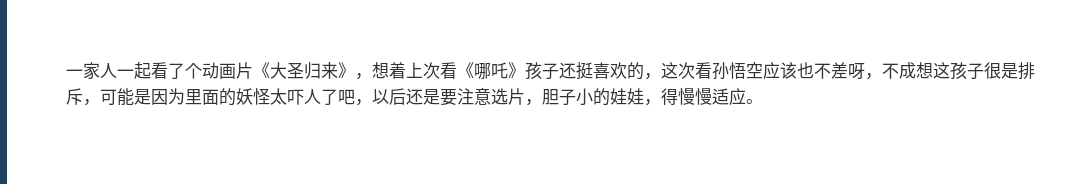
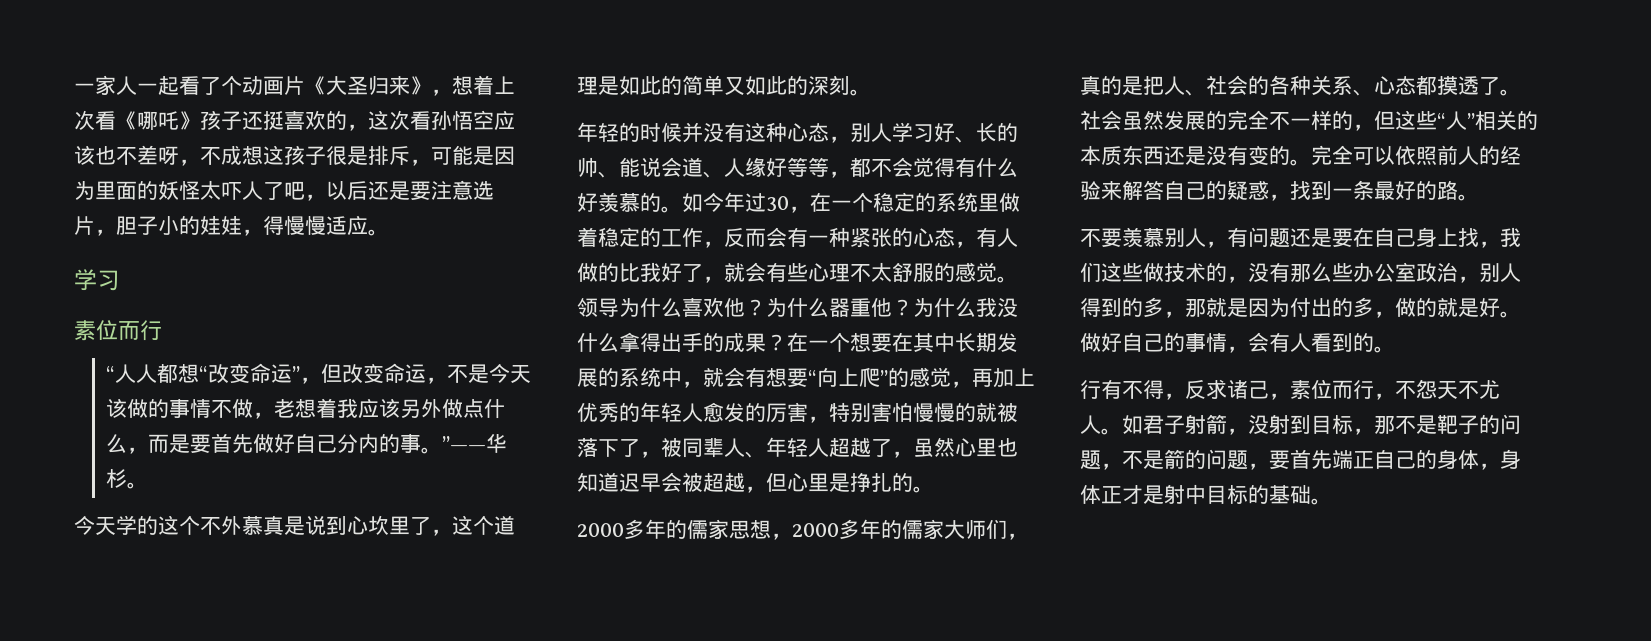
  一家人一起看了个动画片《大圣归来》，想着上次看《哪吒》孩子还挺喜欢的，这次看孙悟空应该也不差呀，不成想这孩子很是排斥，可能是因为里面的妖怪太吓人了吧，以后还是要注意选片，胆子小的娃娃，得慢慢适应。
+ 学习
+ 素位而行
+ “人人都想“改变命运”，但改变命运，不是今天该做的事情不做，老想着我应该另外做点什么，而是要首先做好自己分内的事。”——华杉。
+ 今天学的这个不外慕真是说到心坎里了，这个道理是如此的简单又如此的深刻。
+ 年轻的时候并没有这种心态，别人学习好、长的帅、能说会道、人缘好等等，都不会觉得有什么好羡慕的。如今年过30，在一个稳定的系统里做着稳定的工作，反而会有一种紧张的心态，有人做的比我好了，就会有些心理不太舒服的感觉。领导为什么喜欢他？为什么器重他？为什么我没什么拿得出手的成果？在一个想要在其中长期发展的系统中，就会有想要“向上爬”的感觉，再加上优秀的年轻人愈发的厉害，特别害怕慢慢的就被落下了，被同辈人、年轻人超越了，虽然心里也知道迟早会被超越，但心里是挣扎的。
+ 2000多年的儒家思想，2000多年的儒家大师们，真的是把人、社会的各种关系、心态都摸透了。社会虽然发展的完全不一样的，但这些“人”相关的本质东西还是没有变的。完全可以依照前人的经验来解答自己的疑惑，找到一条最好的路。
+ 不要羡慕别人，有问题还是要在自己身上找，我们这些做技术的，没有那么些办公室政治，别人得到的多，那就是因为付出的多，做的就是好。做好自己的事情，会有人看到的。
+ 行有不得，反求诸己，素位而行，不怨天不尤人。如君子射箭，没射到目标，那不是靶子的问题，不是箭的问题，要首先端正自己的身体，身体正才是射中目标的基础。

